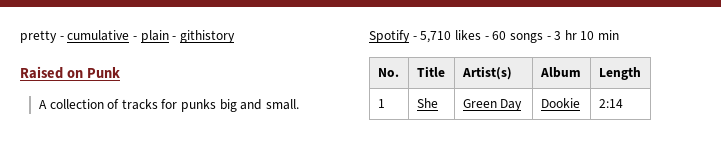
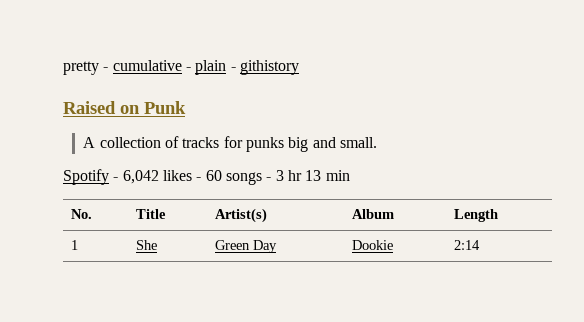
- Spotify - 5,710 likes - 60 songs - 3 hr 10 min
+ Spotify - 6,042 likes - 60 songs - 3 hr 13 min

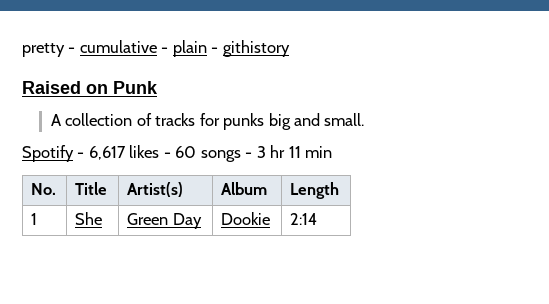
- Spotify - 6,042 likes - 60 songs - 3 hr 13 min
+ Spotify - 6,617 likes - 60 songs - 3 hr 11 min

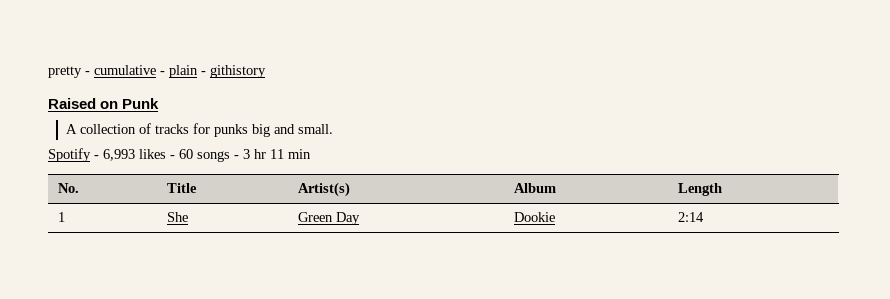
- Spotify - 6,617 likes - 60 songs - 3 hr 11 min
+ Spotify - 6,993 likes - 60 songs - 3 hr 11 min

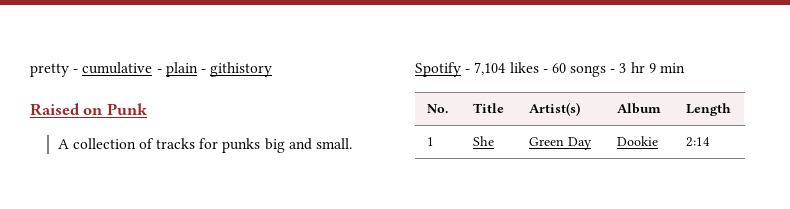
- Spotify - 6,993 likes - 60 songs - 3 hr 11 min
+ Spotify - 7,104 likes - 60 songs - 3 hr 9 min

